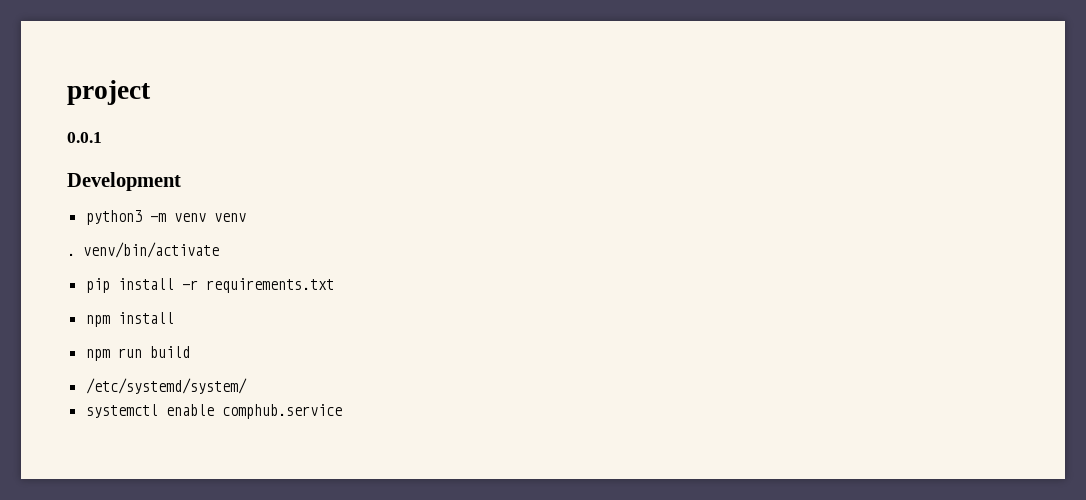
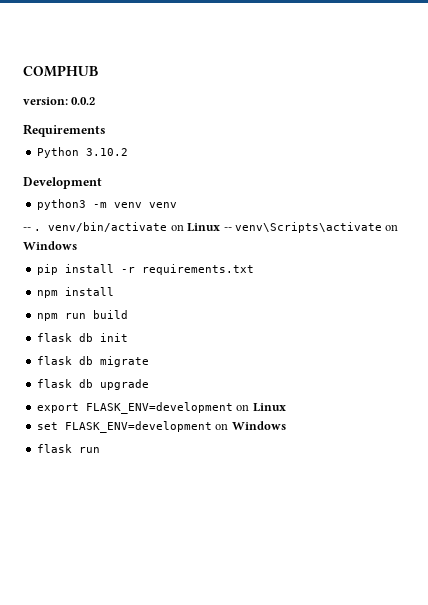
- project
- 0.0.1
+ COMPHUB
+ version: 0.0.2
+ Requirements
+ Python 3.10.2
- . venv/bin/activate
+ -- . venv/bin/activate on Linux -- venv\Scripts\activate on Windows
- /etc/systemd/system/
- systemctl enable comphub.service
+ flask db init
+ flask db migrate
+ flask db upgrade
+ export FLASK_ENV=development on Linux
+ set FLASK_ENV=development on Windows
+ flask run

